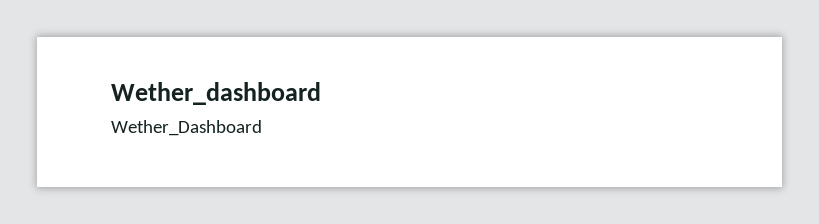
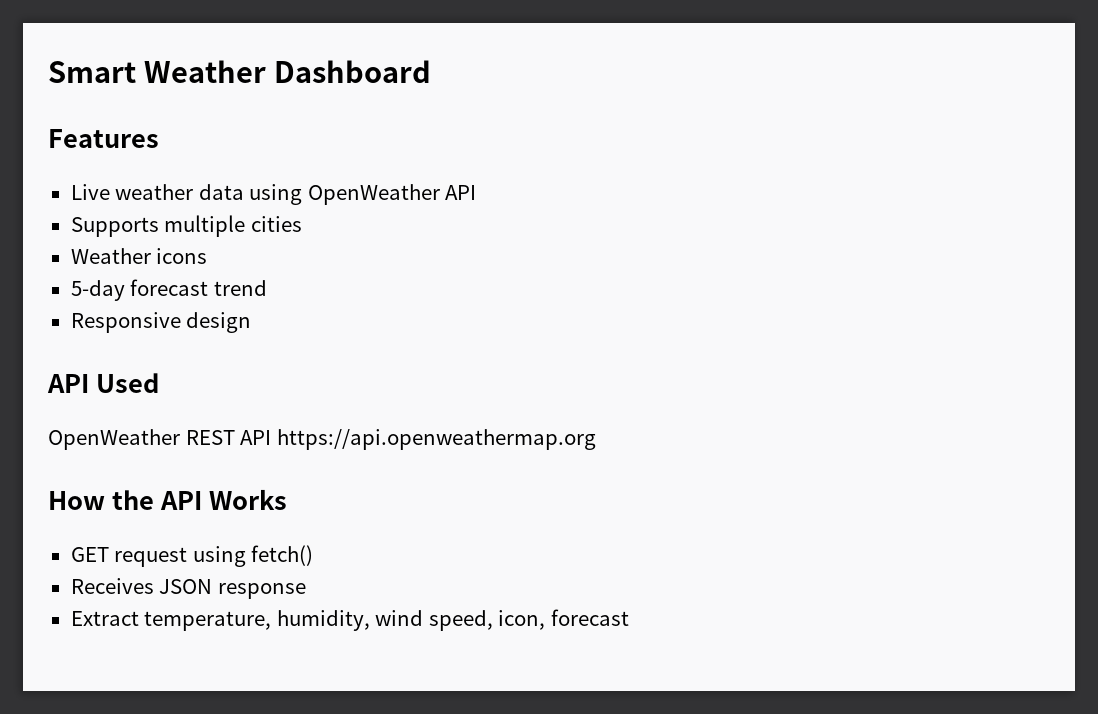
- Wether_dashboard
- Wether_Dashboard
+ Smart Weather Dashboard
+ Features
+ Live weather data using OpenWeather API
+ Supports multiple cities
+ Weather icons
+ 5-day forecast trend
+ Responsive design
+ API Used
+ OpenWeather REST API https://api.openweathermap.org
+ How the API Works
+ GET request using fetch()
+ Receives JSON response
+ Extract temperature, humidity, wind speed, icon, forecast

